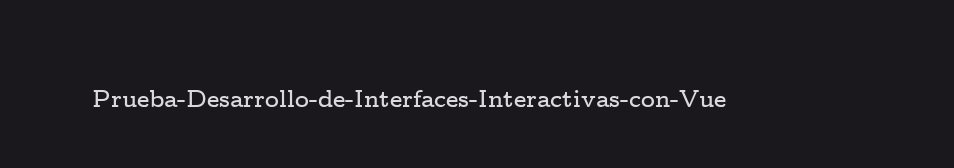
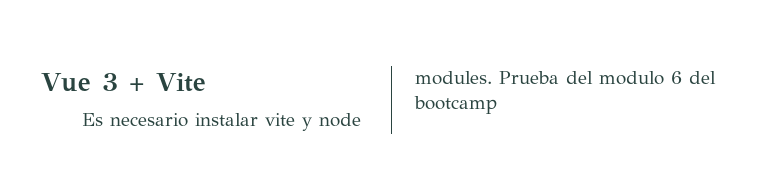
- Prueba-Desarrollo-de-Interfaces-Interactivas-con-Vue
+ Vue 3 + Vite
+ Es necesario instalar vite y node modules. Prueba del modulo 6 del bootcamp

